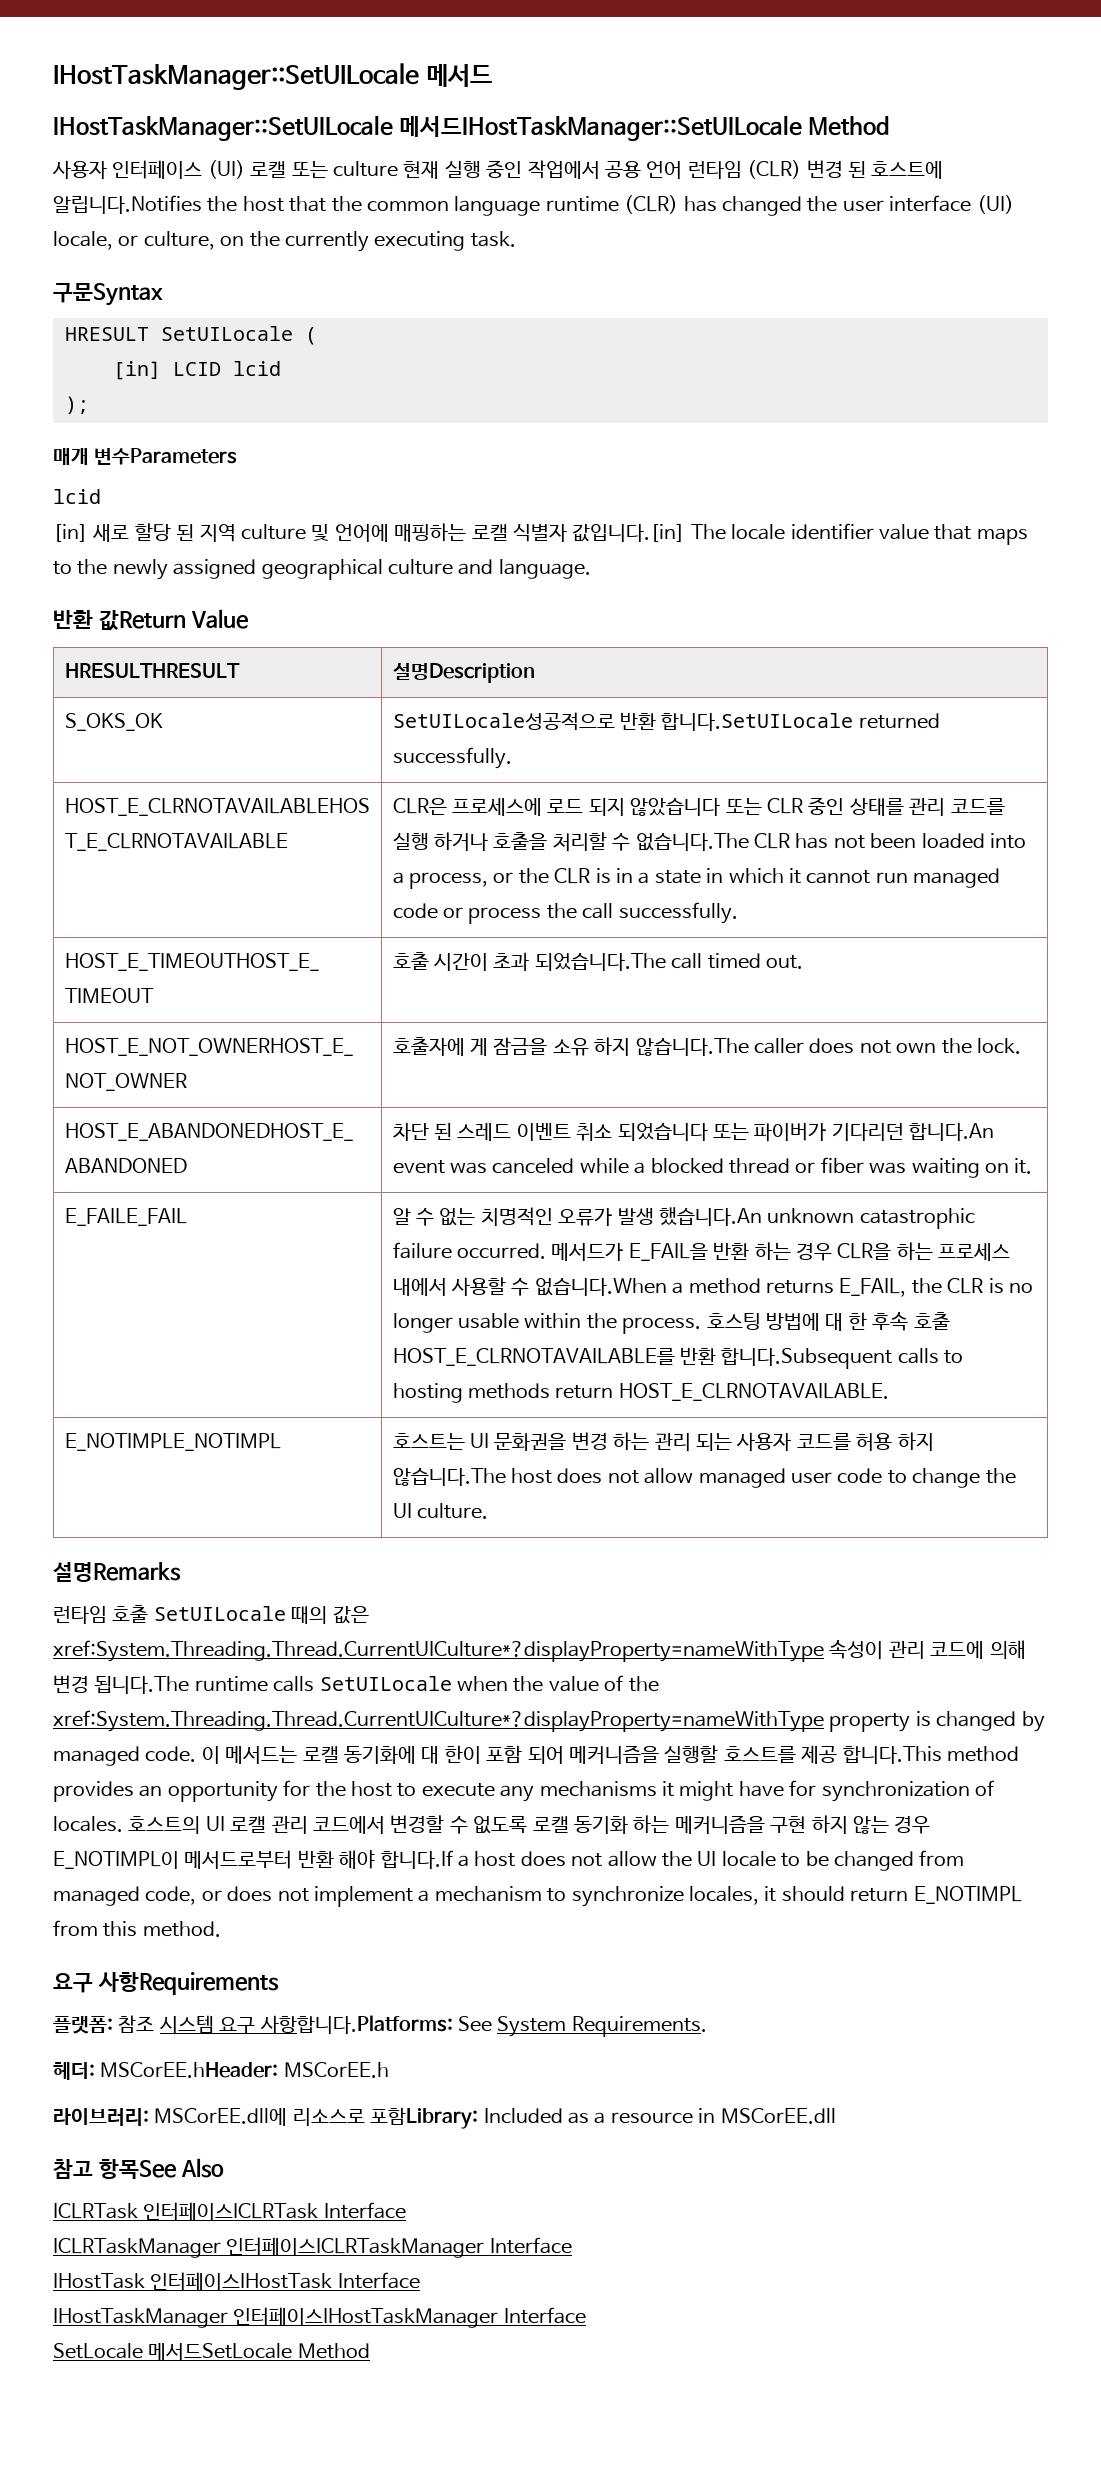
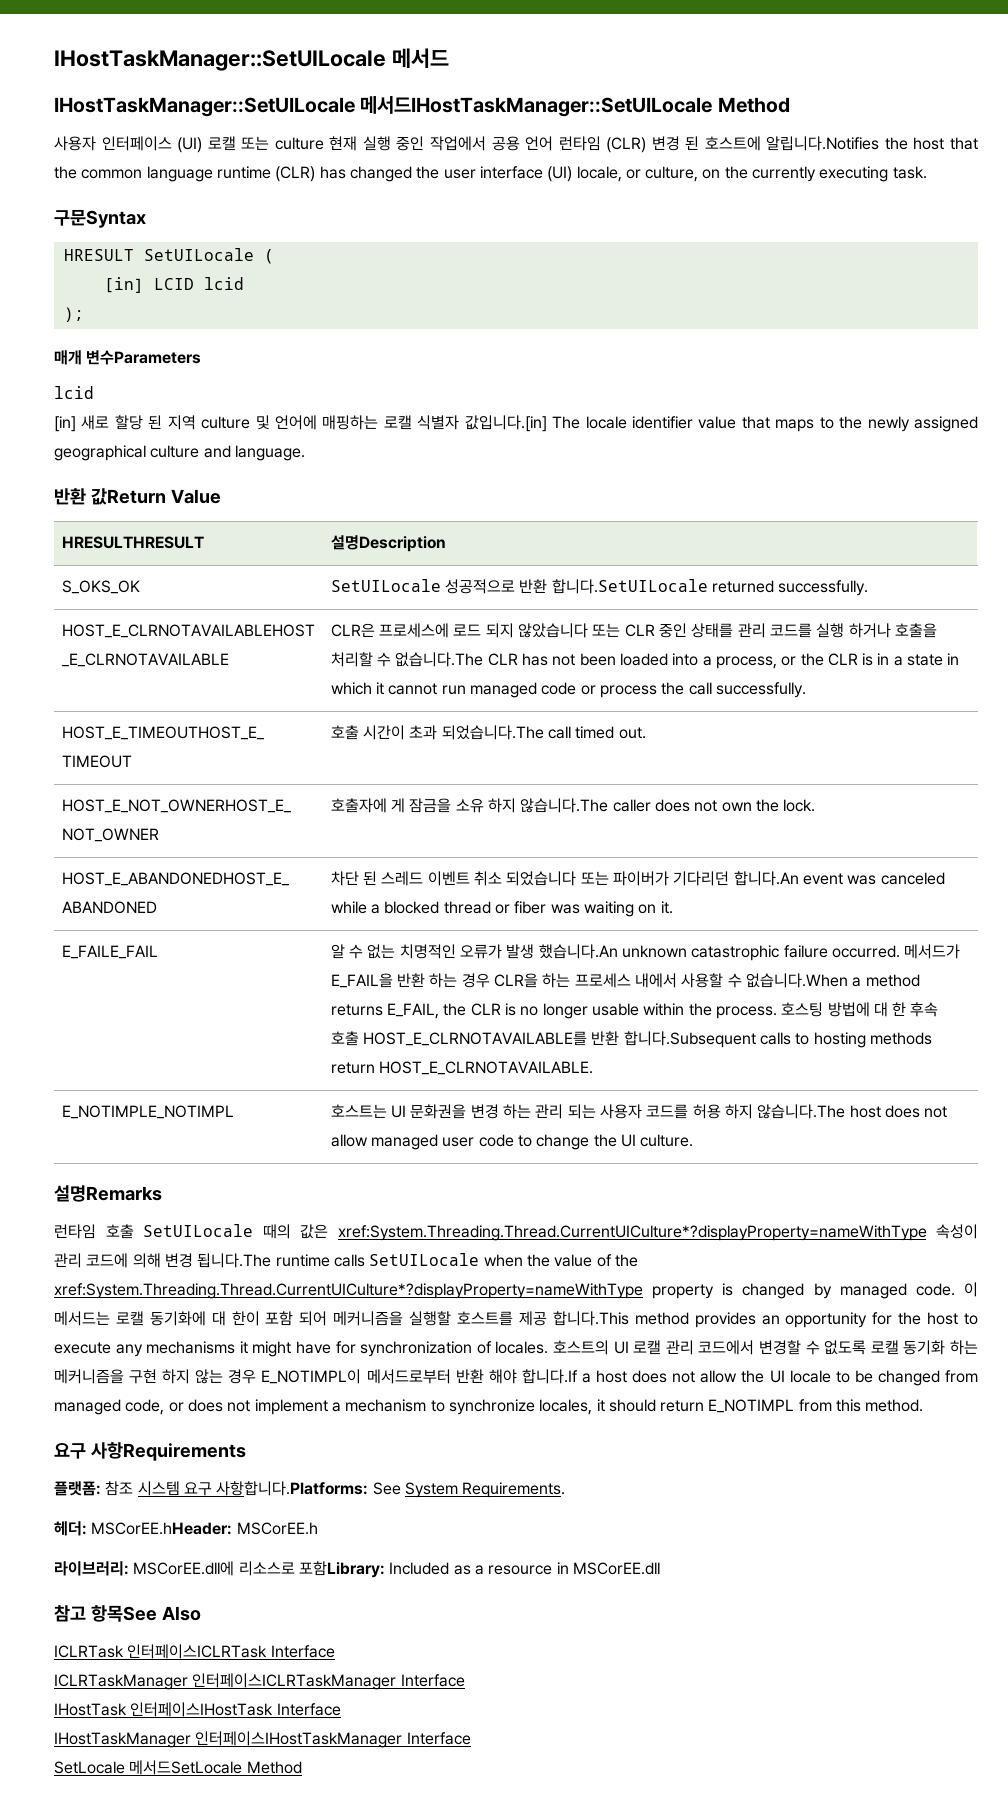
- S_OKS_OK | SetUILocale성공적으로 반환 합니다.SetUILocale returned successfully.
+ S_OKS_OK | SetUILocale 성공적으로 반환 합니다.SetUILocale returned successfully.

